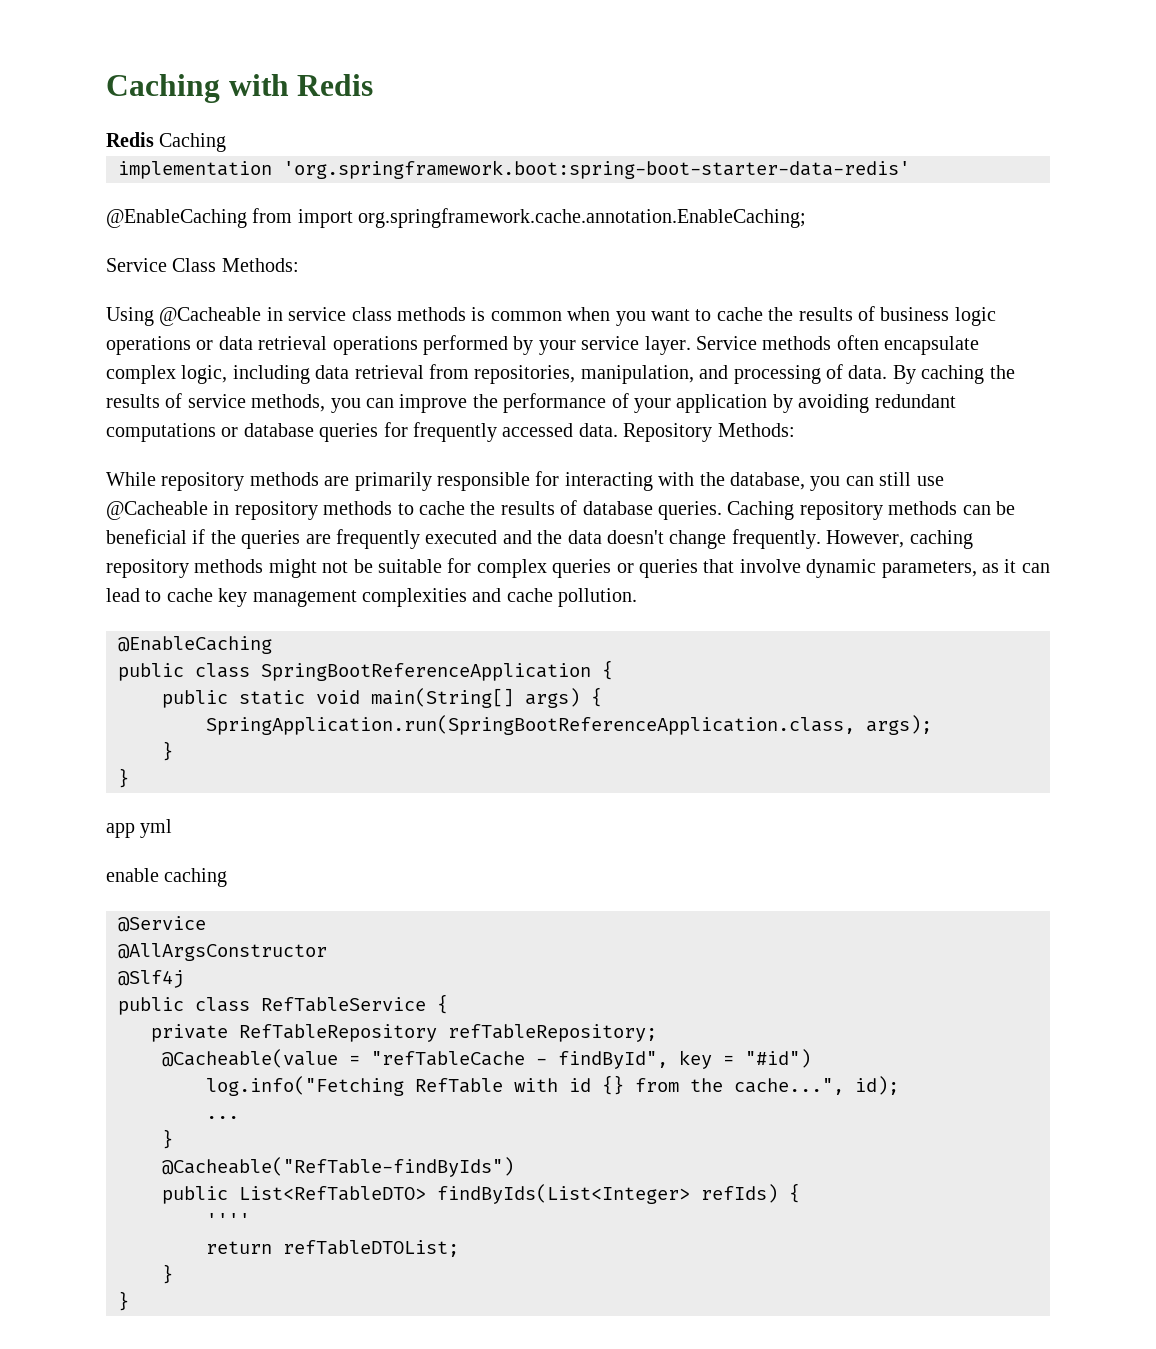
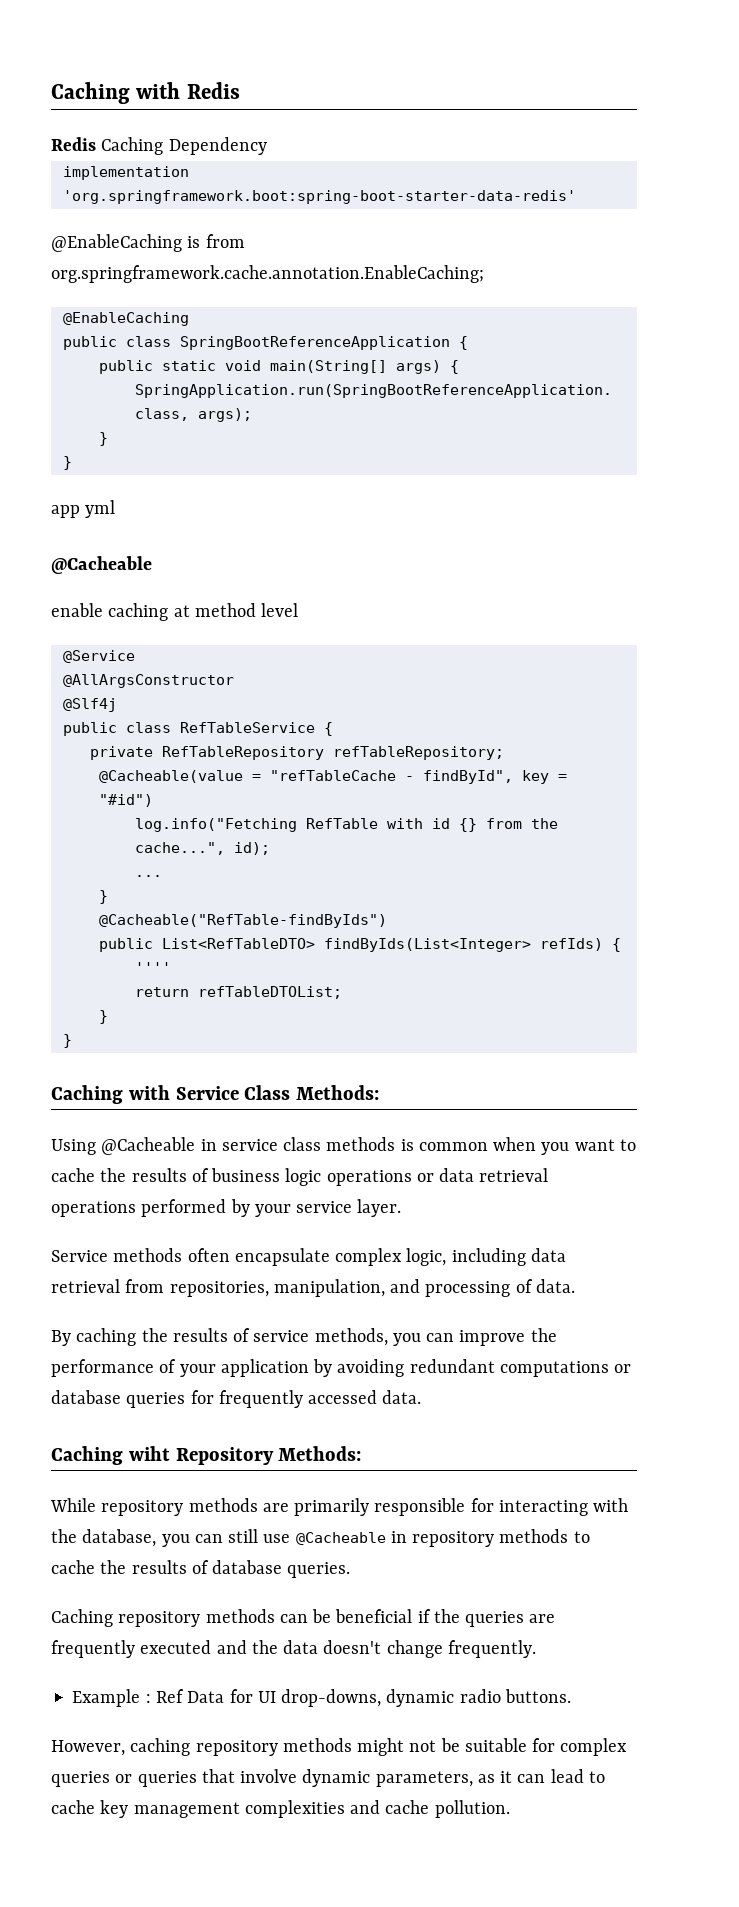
- Redis Caching
+ Redis Caching Dependency
- @EnableCaching from import org.springframework.cache.annotation.EnableCaching;
+ @EnableCaching is from org.springframework.cache.annotation.EnableCaching;
- Service Class Methods:
- Using @Cacheable in service class methods is common when you want to cache the results of business logic operations or data retrieval operations performed by your service layer. Service methods often encapsulate complex logic, including data retrieval from repositories, manipulation, and processing of data. By caching the results of service methods, you can improve the performance of your application by avoiding redundant computations or database queries for frequently accessed data. Repository Methods:
- While repository methods are primarily responsible for interacting with the database, you can still use @Cacheable in repository methods to cache the results of database queries. Caching repository methods can be beneficial if the queries are frequently executed and the data doesn't change frequently. However, caching repository methods might not be suitable for complex queries or queries that involve dynamic parameters, as it can lead to cache key management complexities and cache pollution.
  app yml
+ @Cacheable
- enable caching
+ enable caching at method level
+ Caching with Service Class Methods:
+ Using @Cacheable in service class methods is common when you want to cache the results of business logic operations or data retrieval operations performed by your service layer.
+ Service methods often encapsulate complex logic, including data retrieval from repositories, manipulation, and processing of data.
+ By caching the results of service methods, you can improve the performance of your application by avoiding redundant computations or database queries for frequently accessed data.
+ Caching wiht Repository Methods:
+ While repository methods are primarily responsible for interacting with the database, you can still use @Cacheable in repository methods to cache the results of database queries.
+ Caching repository methods can be beneficial if the queries are frequently executed and the data doesn't change frequently.
+ Example : Ref Data for UI drop-downs, dynamic radio buttons.
+ However, caching repository methods might not be suitable for complex queries or queries that involve dynamic parameters, as it can lead to cache key management complexities and cache pollution.

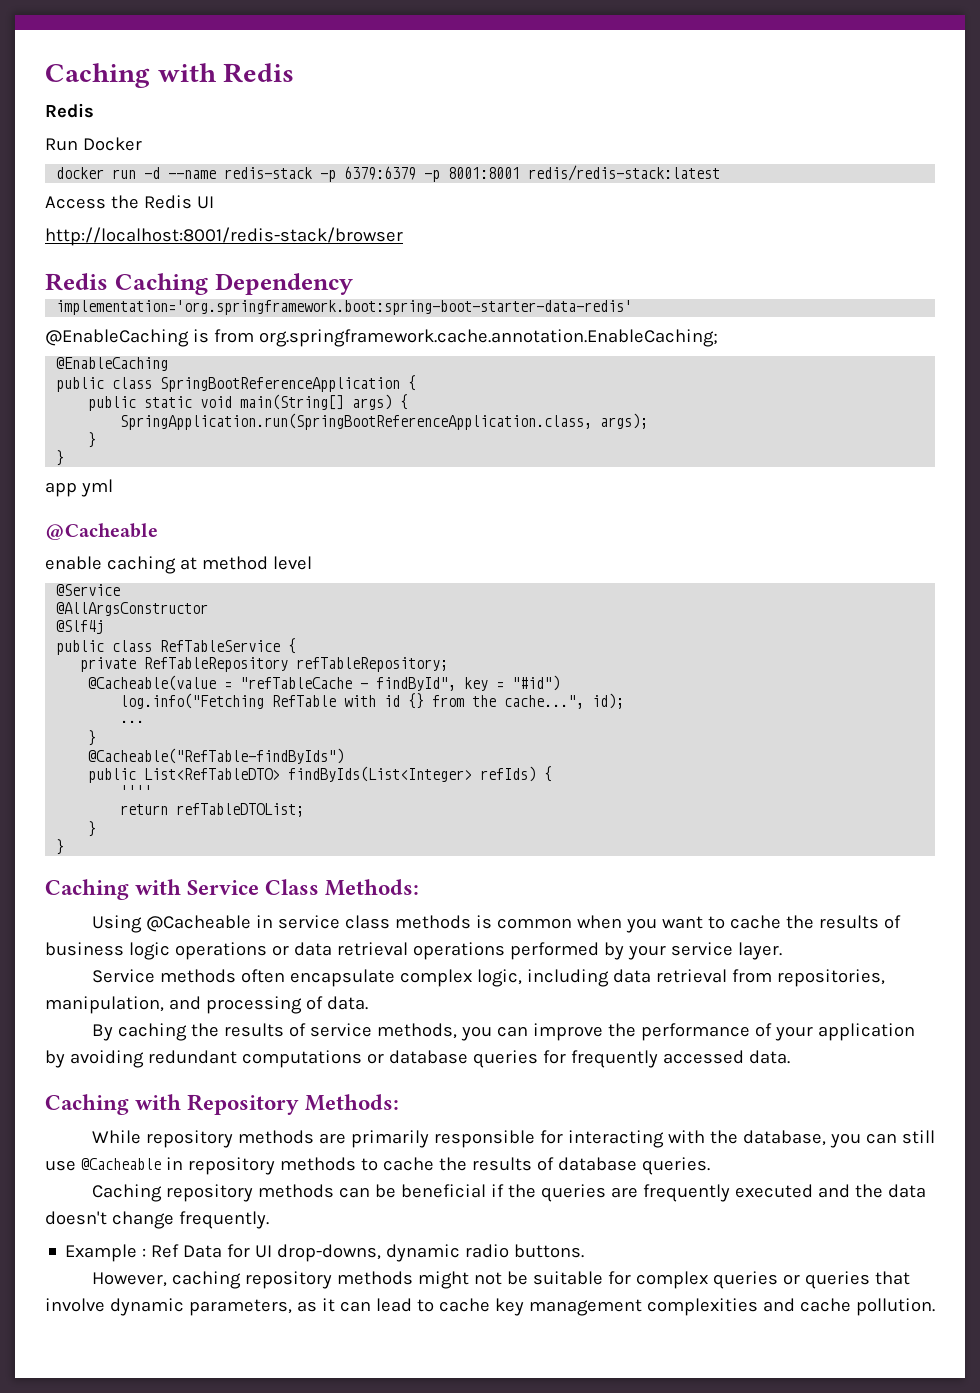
  Caching with Redis
+ Redis
+ Run Docker
+ docker run -d --name redis-stack -p 6379:6379 -p 8001:8001 redis/redis-stack:latest
+ Access the Redis UI
+ http://localhost:8001/redis-stack/browser
- implementation 'org.springframework.boot:spring-boot-starter-data-redis'
+ implementation='org.springframework.boot:spring-boot-starter-data-redis'
- Caching wiht Repository Methods:
+ Caching with Repository Methods:

